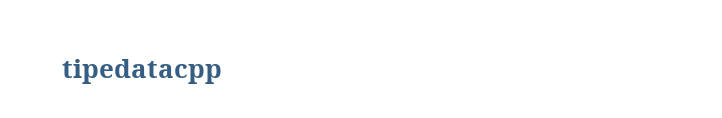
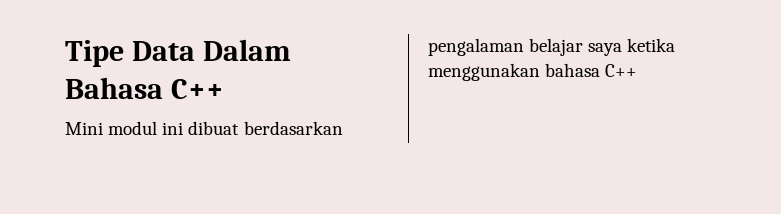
- tipedatacpp
+ Tipe Data Dalam Bahasa C++
+ Mini modul ini dibuat berdasarkan pengalaman belajar saya ketika menggunakan bahasa C++

